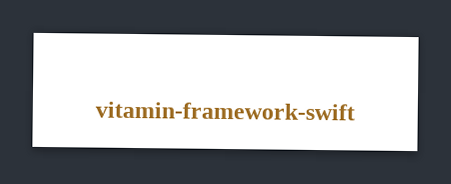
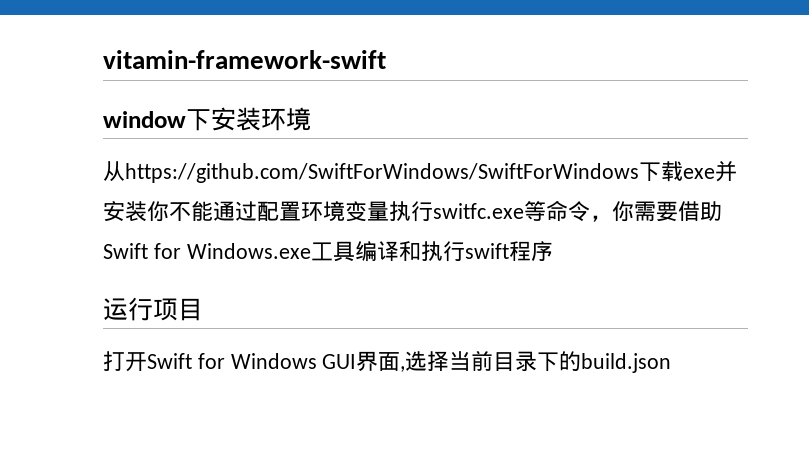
+ window下安装环境
+ 从https://github.com/SwiftForWindows/SwiftForWindows下载exe并安装你不能通过配置环境变量执行switfc.exe等命令，你需要借助Swift for Windows.exe工具编译和执行swift程序
+ 运行项目
+ 打开Swift for Windows GUI界面,选择当前目录下的build.json

